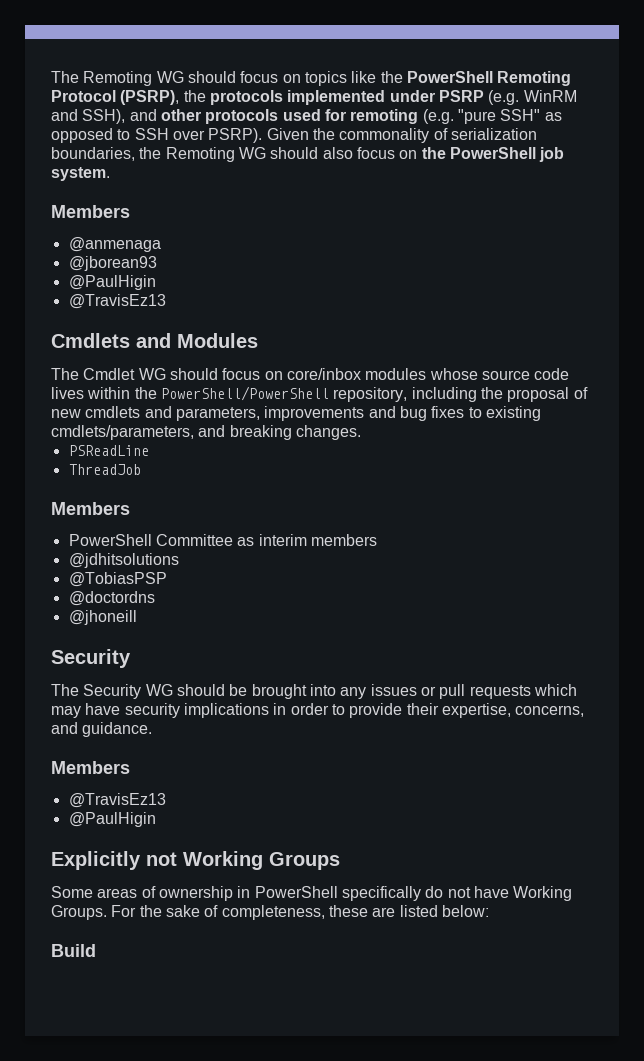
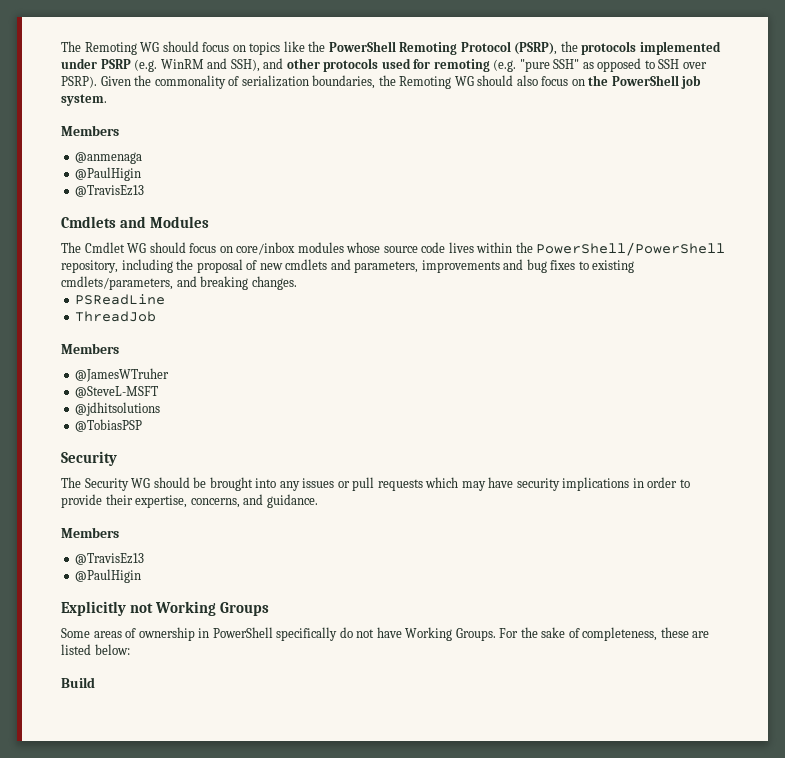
- @jborean93
- PowerShell Committee as interim members
+ @JamesWTruher
+ @SteveL-MSFT
- @doctordns
- @jhoneill

